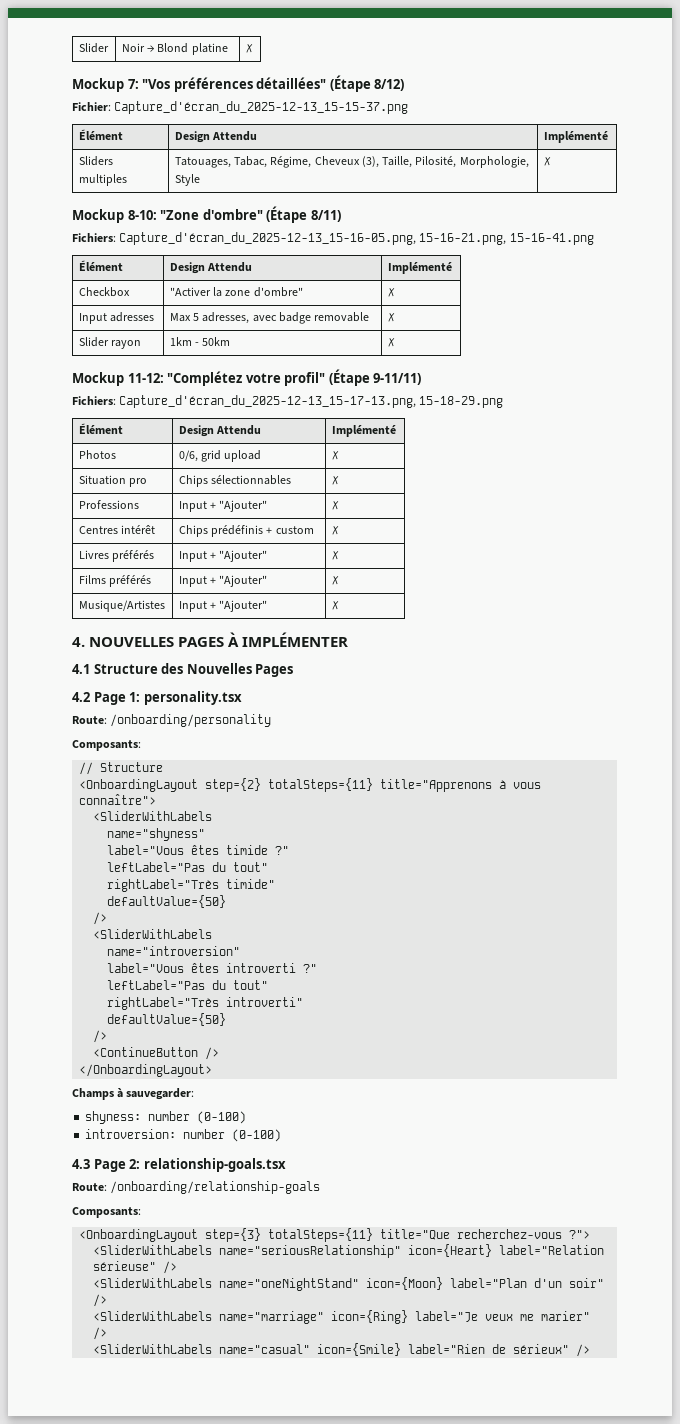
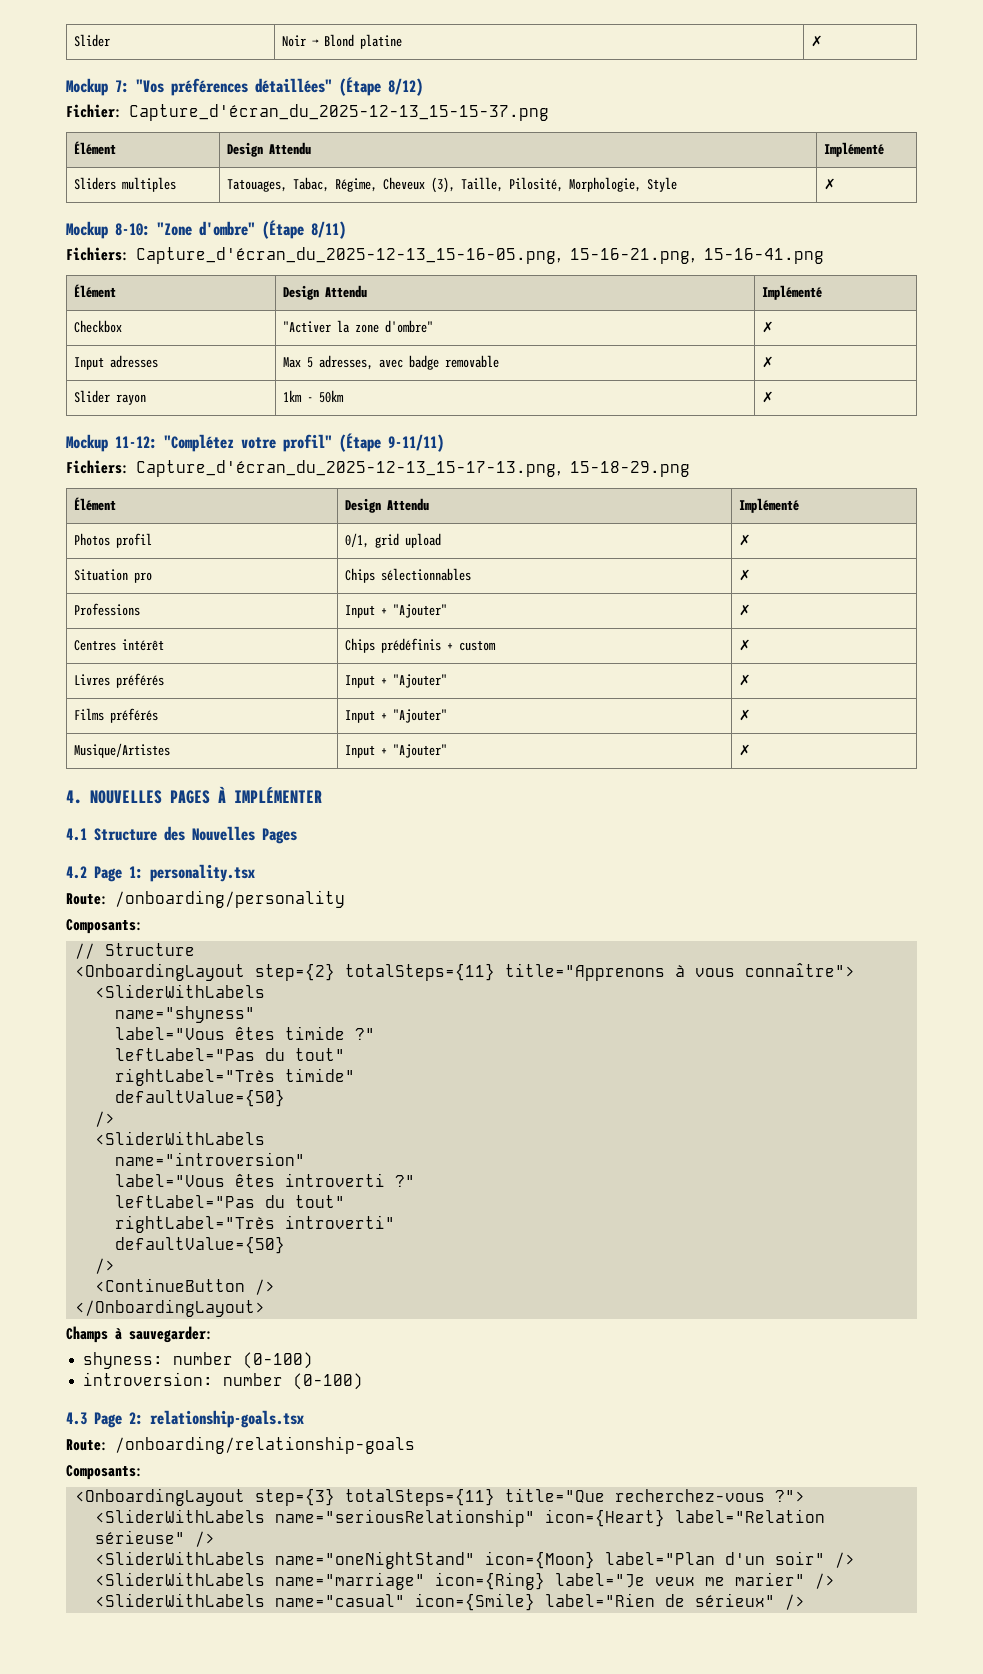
- Photos | 0/6, grid upload | ✗
+ Photos profil | 0/1, grid upload | ✗

